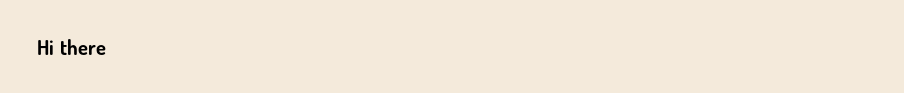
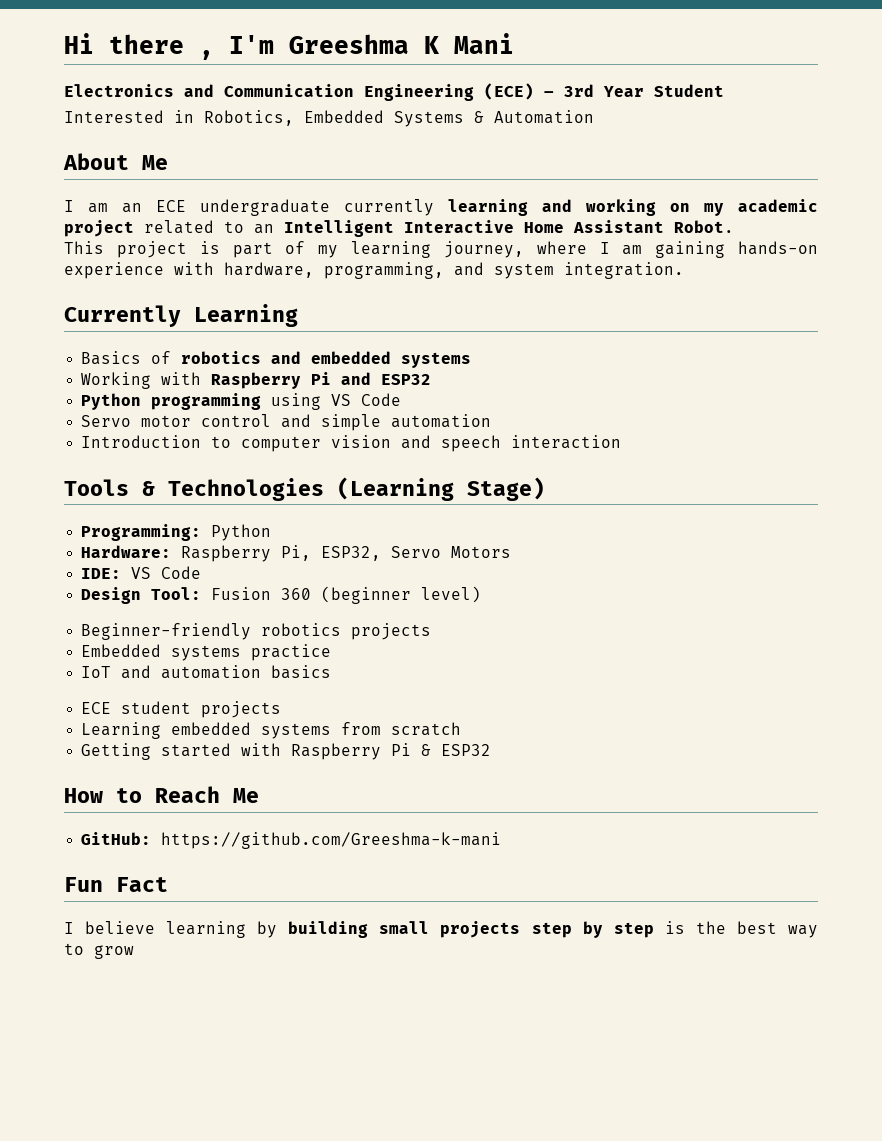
- Hi there
+ Hi there , I'm Greeshma K Mani
+ Electronics and Communication Engineering (ECE) – 3rd Year Student
+ Interested in Robotics, Embedded Systems & Automation
+ About Me
+ I am an ECE undergraduate currently learning and working on my academic project related to an Intelligent Interactive Home Assistant Robot.
+ This project is part of my learning journey, where I am gaining hands-on experience with hardware, programming, and system integration.
+ Currently Learning
+ Basics of robotics and embedded systems
+ Working with Raspberry Pi and ESP32
+ Python programming using VS Code
+ Servo motor control and simple automation
+ Introduction to computer vision and speech interaction
+ Tools & Technologies (Learning Stage)
+ Programming: Python
+ Hardware: Raspberry Pi, ESP32, Servo Motors
+ IDE: VS Code
+ Design Tool: Fusion 360 (beginner level)
+ Beginner-friendly robotics projects
+ Embedded systems practice
+ IoT and automation basics
+ ECE student projects
+ Learning embedded systems from scratch
+ Getting started with Raspberry Pi & ESP32
+ How to Reach Me
+ GitHub: https://github.com/Greeshma-k-mani
+ Fun Fact
+ I believe learning by building small projects step by step is the best way to grow

